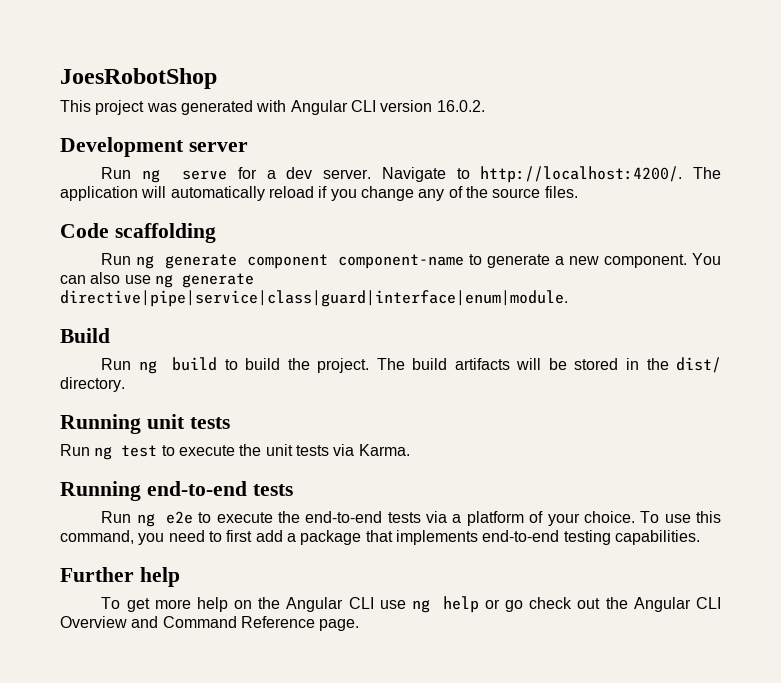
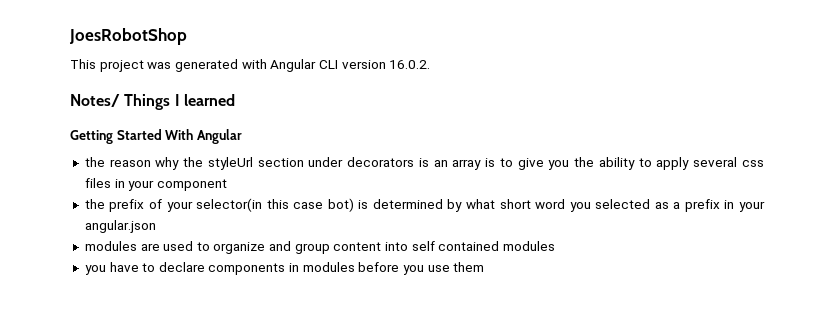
- Development server
- Run ng serve for a dev server. Navigate to http://localhost:4200/. The application will automatically reload if you change any of the source files.
- Code scaffolding
- Run ng generate component component-name to generate a new component. You can also use ng generate directive|pipe|service|class|guard|interface|enum|module.
- Build
- Run ng build to build the project. The build artifacts will be stored in the dist/ directory.
- Running unit tests
- Run ng test to execute the unit tests via Karma.
- Running end-to-end tests
- Run ng e2e to execute the end-to-end tests via a platform of your choice. To use this command, you need to first add a package that implements end-to-end testing capabilities.
- Further help
- To get more help on the Angular CLI use ng help or go check out the Angular CLI Overview and Command Reference page.
+ Notes/ Things I learned
+ Getting Started With Angular
+ the reason why the styleUrl section under decorators is an array is to give you the ability to apply several css files in your component
+ the prefix of your selector(in this case bot) is determined by what short word you selected as a prefix in your angular.json
+ modules are used to organize and group content into self contained modules
+ you have to declare components in modules before you use them

